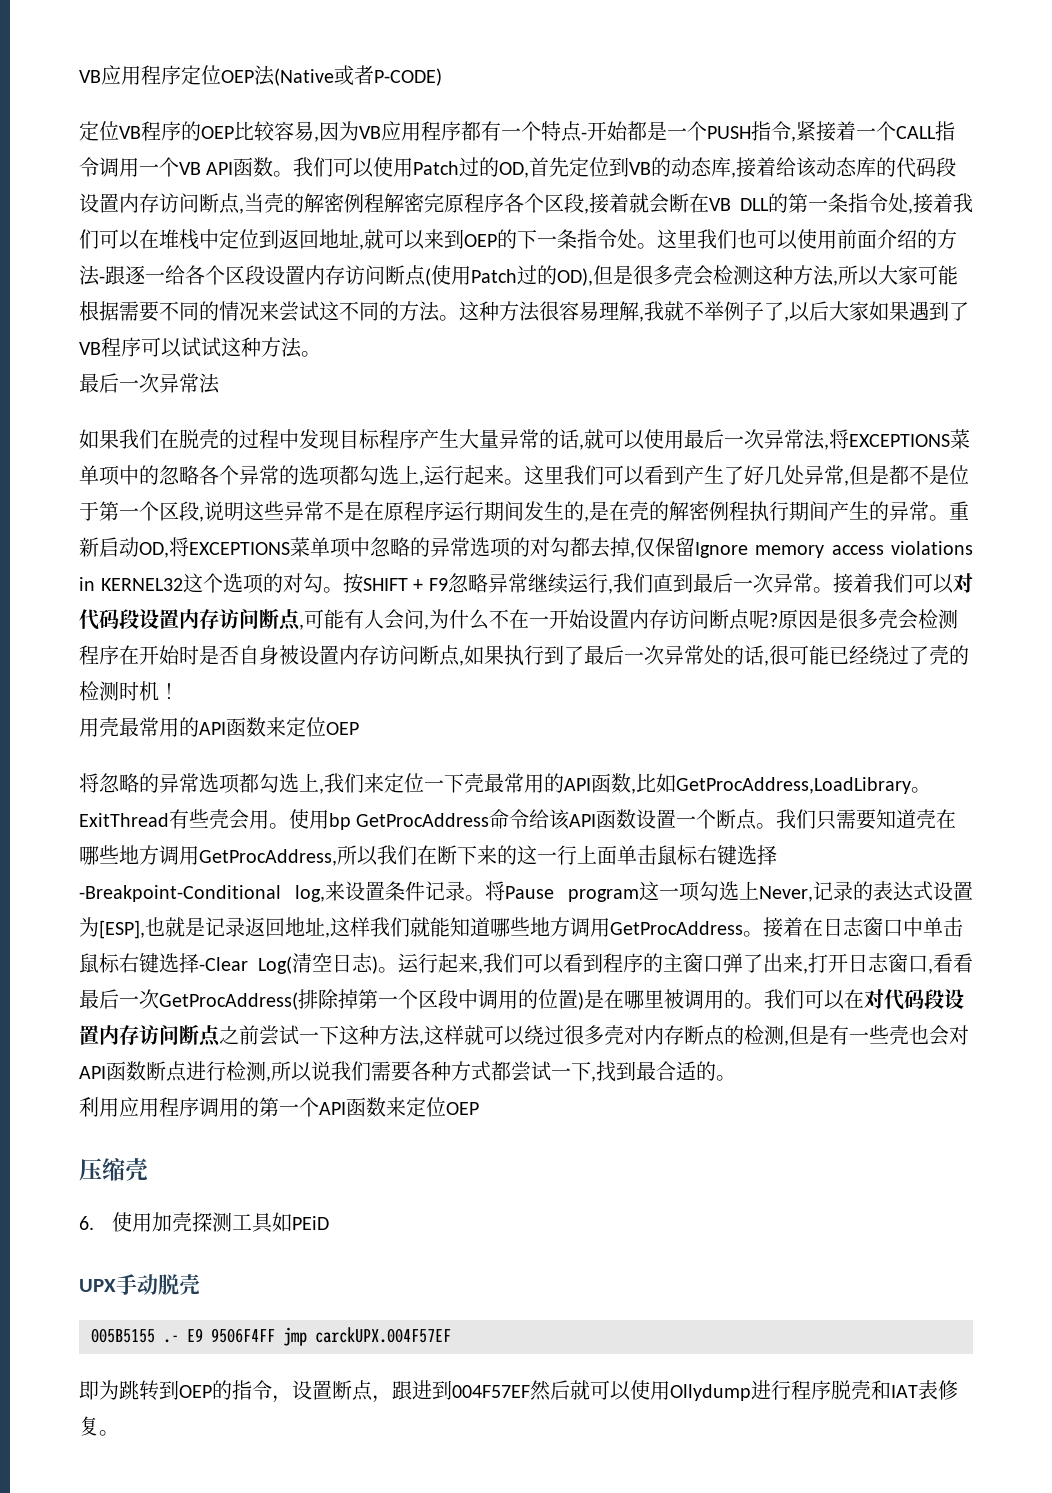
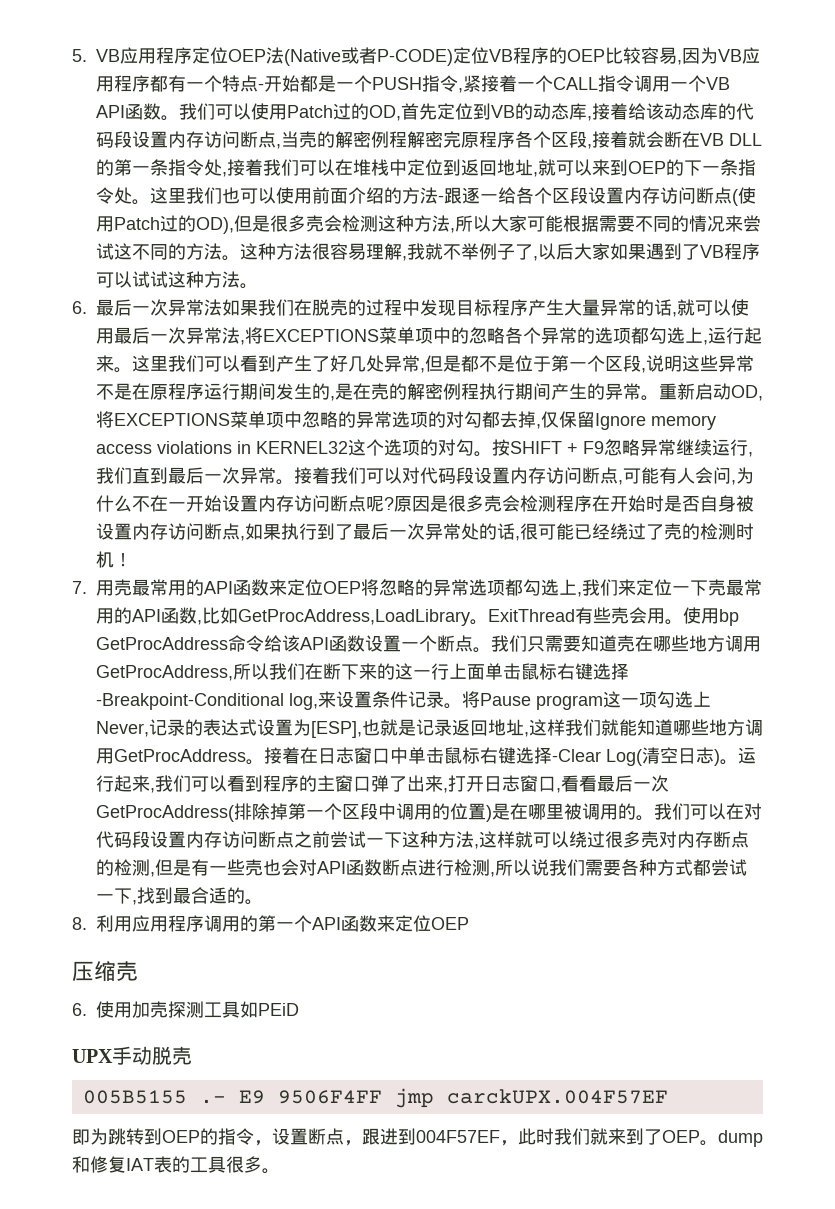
- VB应用程序定位OEP法(Native或者P-CODE)
- 定位VB程序的OEP比较容易,因为VB应用程序都有一个特点-开始都是一个PUSH指令,紧接着一个CALL指令调用一个VB API函数。
+ 5. VB应用程序定位OEP法(Native或者P-CODE)定位VB程序的OEP比较容易,因为VB应用程序都有一个特点-开始都是一个PUSH指令,紧接着一个CALL指令调用一个VB API函数。
  这种方法很容易理解,我就不举例子了,以后大家如果遇到了VB程序可以试试这种方法。
- 最后一次异常法
- 如果我们在脱壳的过程中发现目标程序产生大量异常的话,就可以使用最后一次异常法,将EXCEPTIONS菜单项中的忽略各个异常的选项都勾选上,运行起来。
+ 6.最后一次异常法如果我们在脱壳的过程中发现目标程序产生大量异常的话,就可以使用最后一次异常法,将EXCEPTIONS菜单项中的忽略各个异常的选项都勾选上,运行起来。
- 用壳最常用的API函数来定位OEP
- 将忽略的异常选项都勾选上,我们来定位一下壳最常用的API函数,比如GetProcAddress,LoadLibrary。
+ 7.用壳最常用的API函数来定位OEP将忽略的异常选项都勾选上,我们来定位一下壳最常用的API函数,比如GetProcAddress,LoadLibrary。
- 利用应用程序调用的第一个API函数来定位OEP
+ 8.利用应用程序调用的第一个API函数来定位OEP
- 即为跳转到OEP的指令，设置断点，跟进到004F57EF然后就可以使用Ollydump进行程序脱壳和IAT表修复。
+ 即为跳转到OEP的指令，设置断点，跟进到004F57EF，此时我们就来到了OEP。dump和修复IAT表的工具很多。

